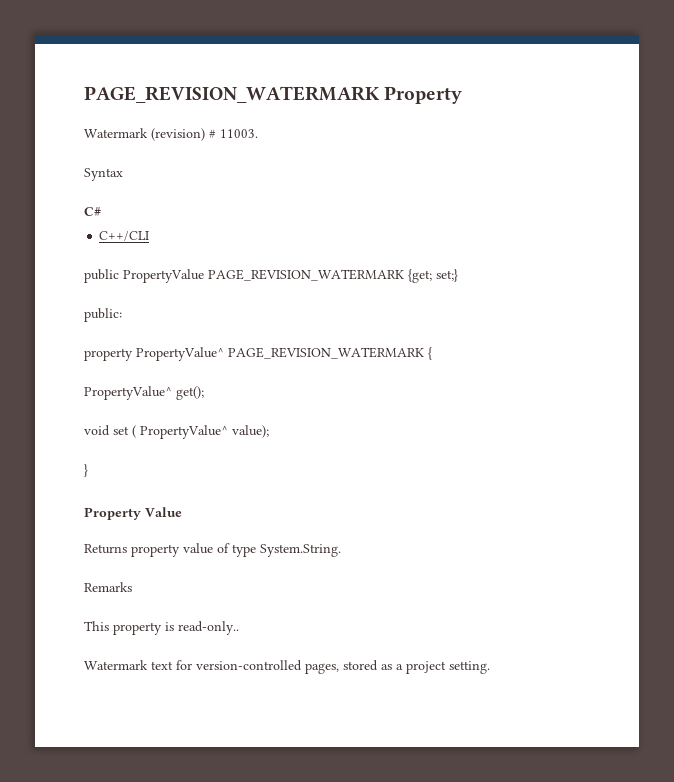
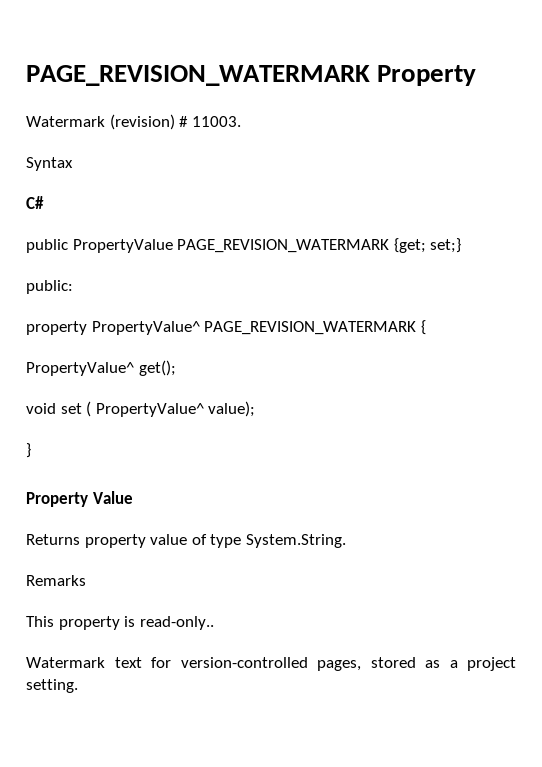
- C++/CLI

